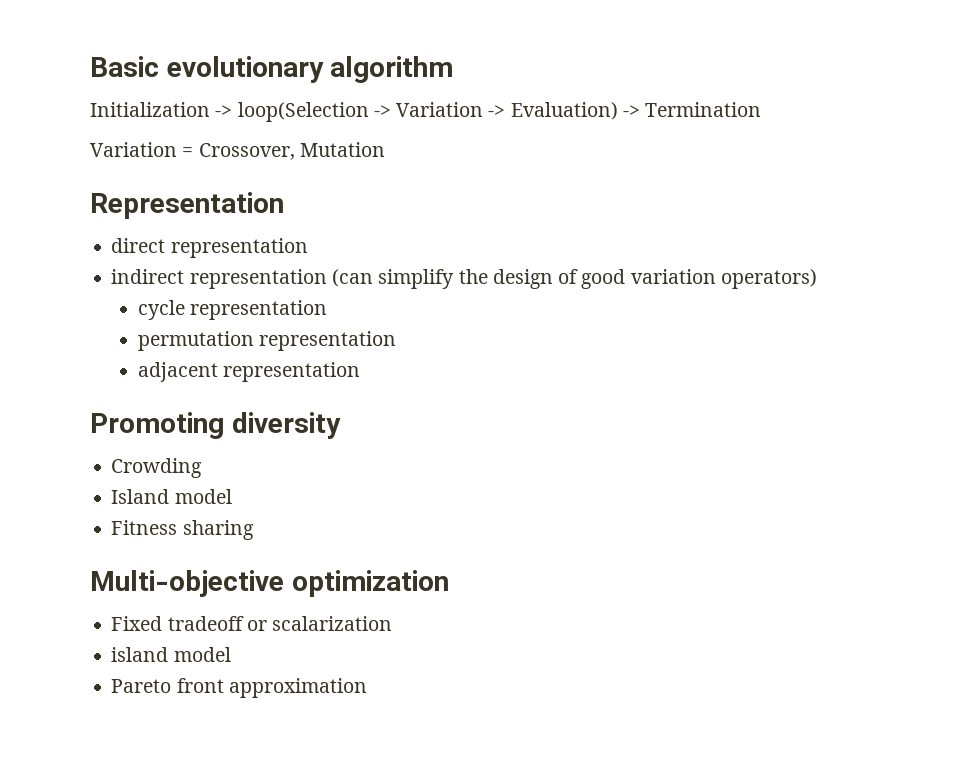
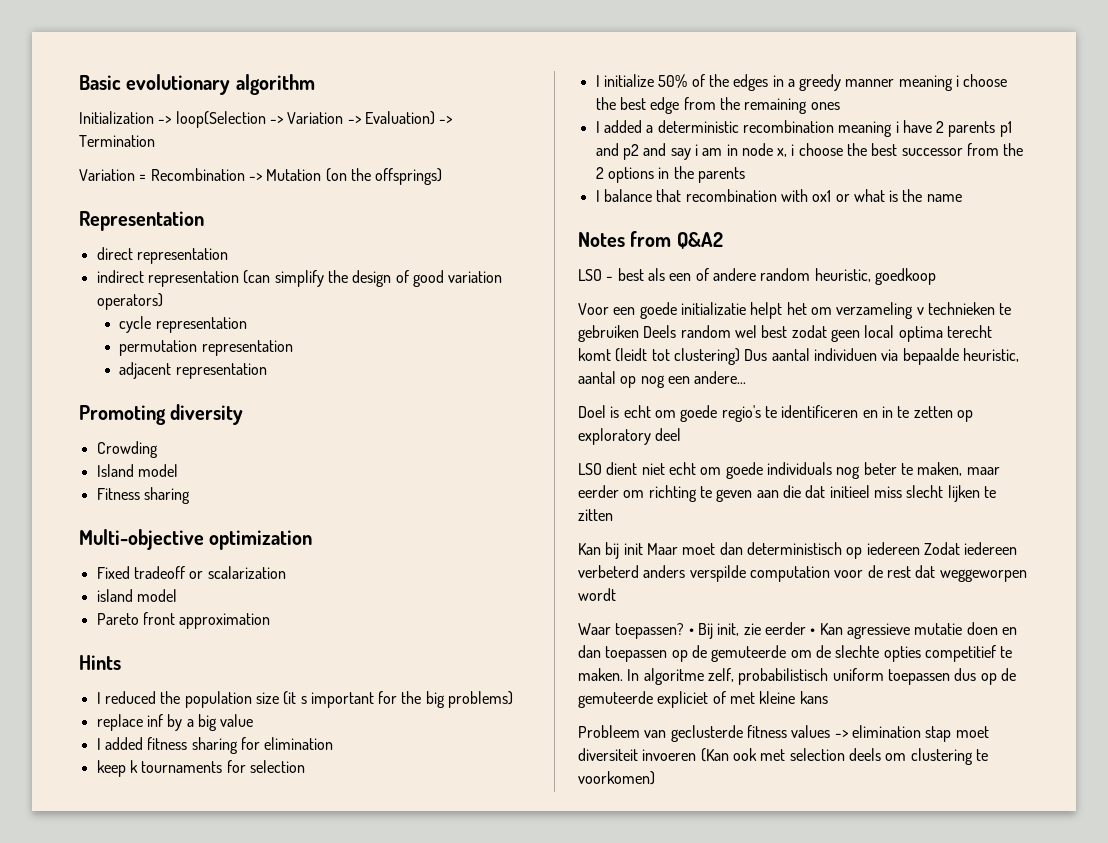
- Variation = Crossover, Mutation
+ Variation = Recombination -> Mutation (on the offsprings)
+ Hints
+ I reduced the population size (it s important for the big problems)
+ replace inf by a big value
+ I added fitness sharing for elimination
+ keep k tournaments for selection
+ I initialize 50% of the edges in a greedy manner meaning i choose the best edge from the remaining ones
+ I added a deterministic recombination meaning i have 2 parents p1 and p2 and say i am in node x, i choose the best successor from the 2 options in the parents
+ I balance that recombination with ox1 or what is the name
+ Notes from Q&A2
+ LSO - best als een of andere random heuristic, goedkoop
+ Voor een goede initializatie helpt het om verzameling v technieken te gebruiken Deels random wel best zodat geen local optima terecht komt (leidt tot clustering) Dus aantal individuen via bepaalde heuristic, aantal op nog een andere...
+ Doel is echt om goede regio's te identificeren en in te zetten op exploratory deel
+ LSO dient niet echt om goede individuals nog beter te maken, maar eerder om richting te geven aan die dat initieel miss slecht lijken te zitten
+ Kan bij init Maar moet dan deterministisch op iedereen Zodat iedereen verbeterd anders verspilde computation voor de rest dat weggeworpen wordt
+ Waar toepassen? • Bij init, zie eerder • Kan agressieve mutatie doen en dan toepassen op de gemuteerde om de slechte opties competitief te maken. In algoritme zelf, probabilistisch uniform toepassen dus op de gemuteerde expliciet of met kleine kans
+ Probleem van geclusterde fitness values -> elimination stap moet diversiteit invoeren (Kan ook met selection deels om clustering te voorkomen)

